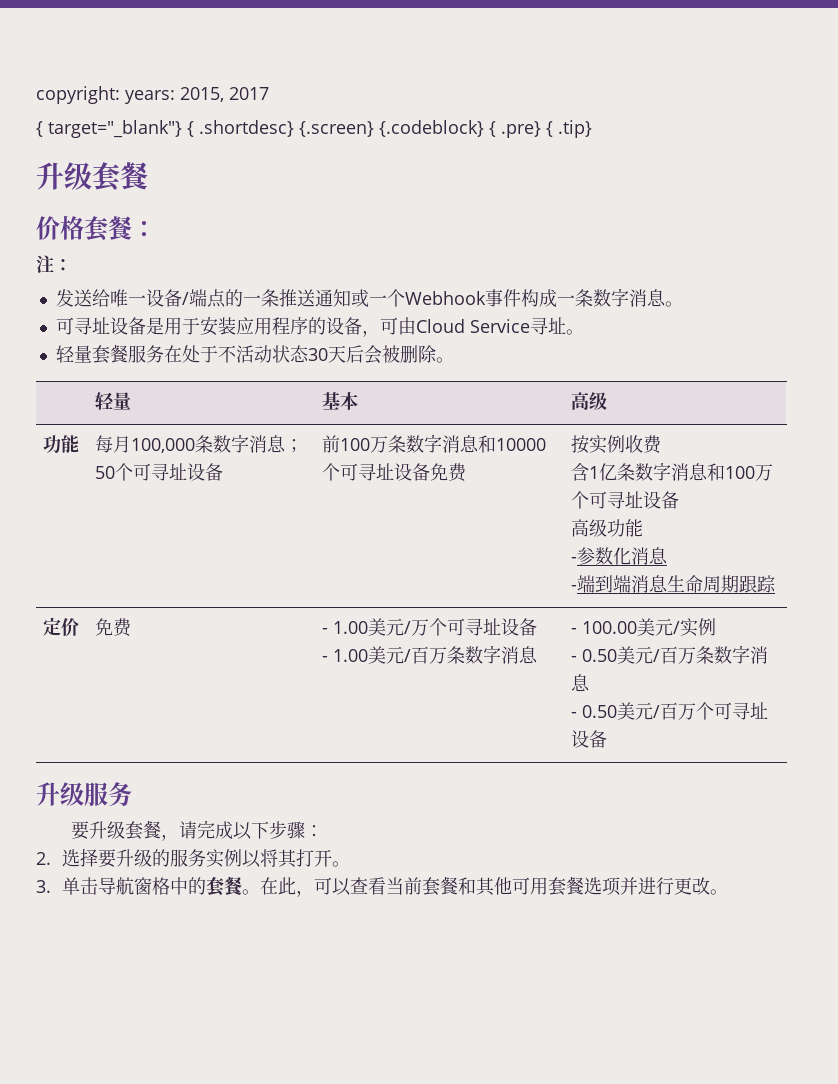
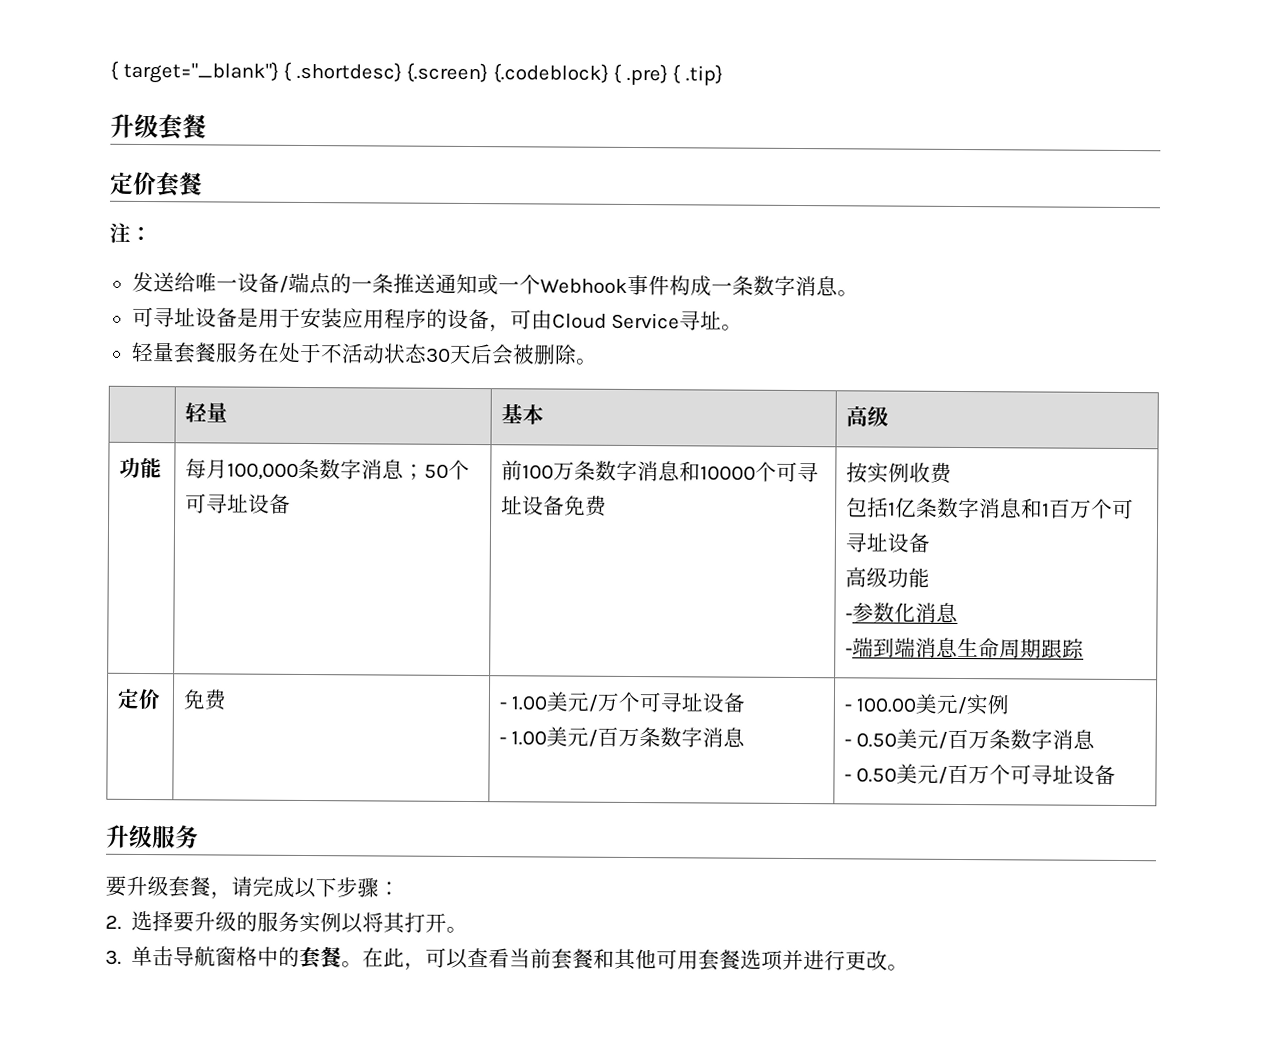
- copyright: years: 2015, 2017
- 价格套餐：
+ 定价套餐
- 含1亿条数字消息和100万个可寻址设备
+ 包括1亿条数字消息和1百万个可寻址设备

